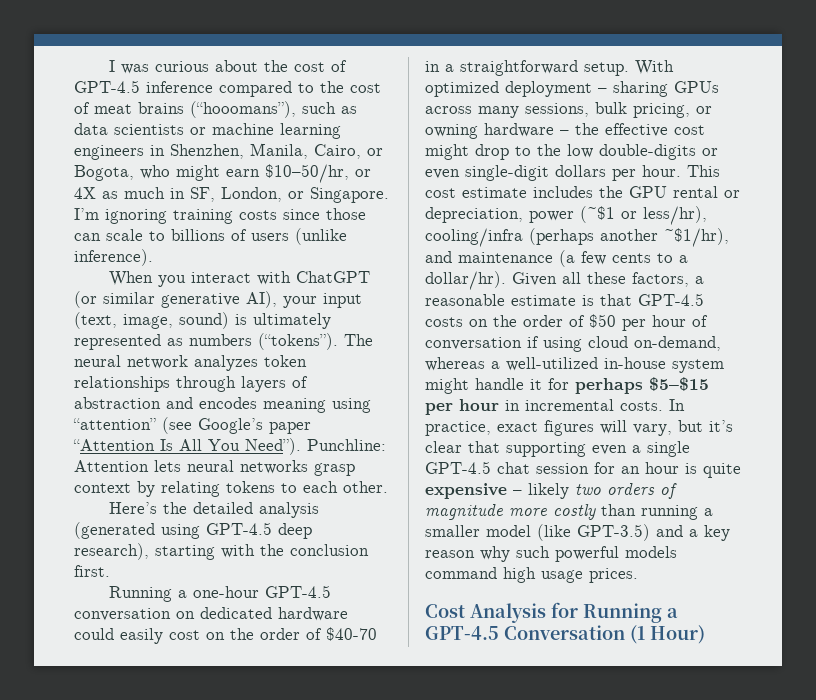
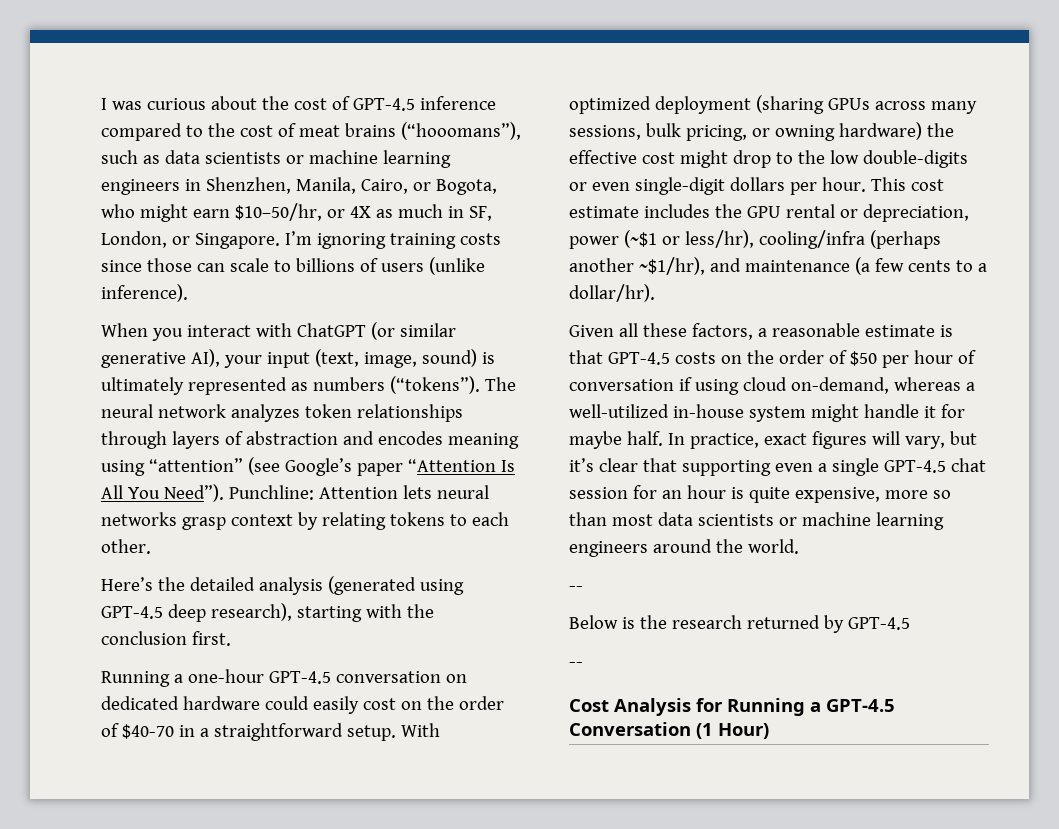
- With optimized deployment – sharing GPUs across many sessions, bulk pricing, or owning hardware – the effective cost might drop to the low double-digits or even single-digit dollars per hour.
+ With optimized deployment (sharing GPUs across many sessions, bulk pricing, or owning hardware) the effective cost might drop to the low double-digits or even single-digit dollars per hour.
- This cost estimate includes the GPU rental or depreciation, power (~$1 or less/hr), cooling/infra (perhaps another ~$1/hr), and maintenance (a few cents to a dollar/hr). Given all these factors, a reasonable estimate is that GPT-4.5 costs on the order of $50 per hour of conversation if using cloud on-demand, whereas a well-utilized in-house system might handle it for perhaps $5–$15 per hour in incremental costs.
+ This cost estimate includes the GPU rental or depreciation, power (~$1 or less/hr), cooling/infra (perhaps another ~$1/hr), and maintenance (a few cents to a dollar/hr).
+ Given all these factors, a reasonable estimate is that GPT-4.5 costs on the order of $50 per hour of conversation if using cloud on-demand, whereas a well-utilized in-house system might handle it for maybe half.
- In practice, exact figures will vary, but it’s clear that supporting even a single GPT-4.5 chat session for an hour is quite expensive – likely two orders of magnitude more costly than running a smaller model (like GPT-3.5) and a key reason why such powerful models command high usage prices.
+ In practice, exact figures will vary, but it’s clear that supporting even a single GPT-4.5 chat session for an hour is quite expensive, more so than most data scientists or machine learning engineers around the world.
+ --
+ Below is the research returned by GPT-4.5
+ --

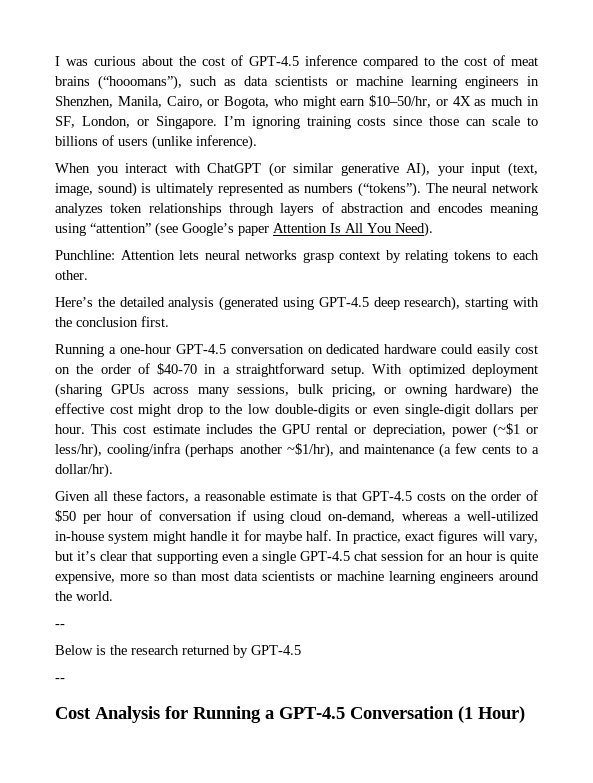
- The neural network analyzes token relationships through layers of abstraction and encodes meaning using “attention” (see Google’s paper “Attention Is All You Need”). Punchline: Attention lets neural networks grasp context by relating tokens to each other.
+ The neural network analyzes token relationships through layers of abstraction and encodes meaning using “attention” (see Google’s paper Attention Is All You Need).
+ Punchline: Attention lets neural networks grasp context by relating tokens to each other.

